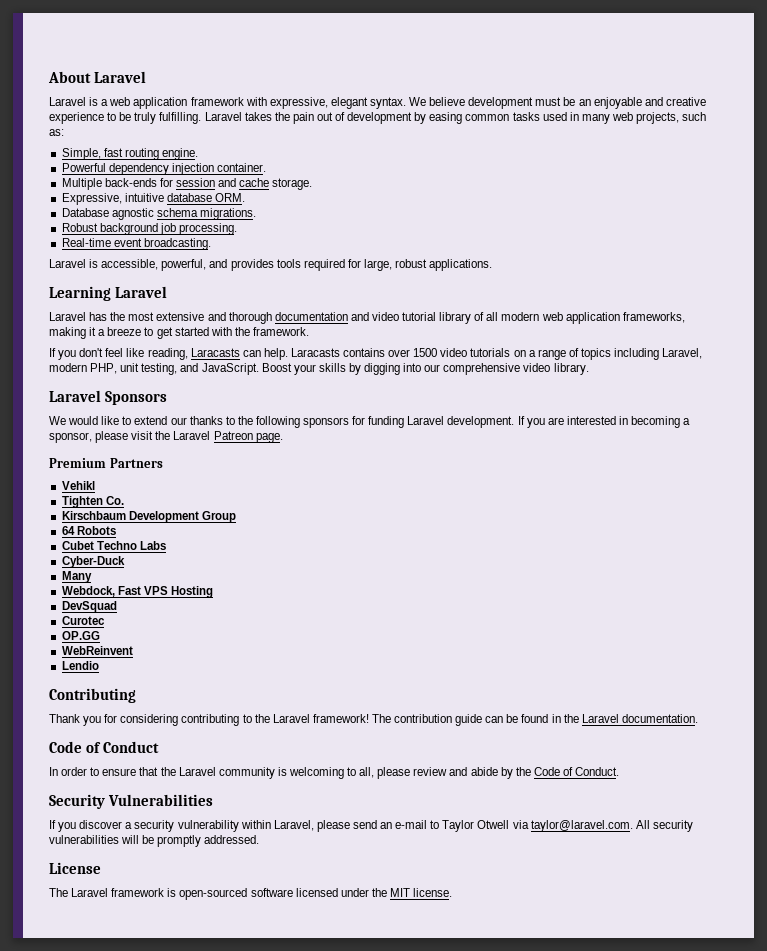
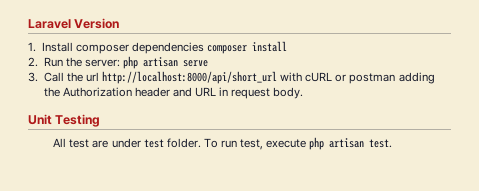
- About Laravel
- Laravel is a web application framework with expressive, elegant syntax. We believe development must be an enjoyable and creative experience to be truly fulfilling. Laravel takes the pain out of development by easing common tasks used in many web projects, such as:
- Simple, fast routing engine.
- Powerful dependency injection container.
- Multiple back-ends for session and cache storage.
- Expressive, intuitive database ORM.
- Database agnostic schema migrations.
- Robust background job processing.
- Real-time event broadcasting.
- Laravel is accessible, powerful, and provides tools required for large, robust applications.
- Learning Laravel
- Laravel has the most extensive and thorough documentation and video tutorial library of all modern web application frameworks, making it a breeze to get started with the framework.
- If you don't feel like reading, Laracasts can help. Laracasts contains over 1500 video tutorials on a range of topics including Laravel, modern PHP, unit testing, and JavaScript. Boost your skills by digging into our comprehensive video library.
- Laravel Sponsors
- We would like to extend our thanks to the following sponsors for funding Laravel development. If you are interested in becoming a sponsor, please visit the Laravel Patreon page.
- Premium Partners
- Vehikl
- Tighten Co.
- Kirschbaum Development Group
- 64 Robots
- Cubet Techno Labs
- Cyber-Duck
- Many
- Webdock, Fast VPS Hosting
- DevSquad
- Curotec
- OP.GG
- WebReinvent
- Lendio
- Contributing
- Thank you for considering contributing to the Laravel framework! The contribution guide can be found in the Laravel documentation.
- Code of Conduct
- In order to ensure that the Laravel community is welcoming to all, please review and abide by the Code of Conduct.
- Security Vulnerabilities
- If you discover a security vulnerability within Laravel, please send an e-mail to Taylor Otwell via taylor@laravel.com. All security vulnerabilities will be promptly addressed.
- License
- The Laravel framework is open-sourced software licensed under the MIT license.
+ Laravel Version
+ 1. Install composer dependencies composer install
+ 2. Run the server: php artisan serve
+ 3. Call the url http://localhost:8000/api/short_url with cURL or postman adding the Authorization header and URL in request body.
+ Unit Testing
+ All test are under test folder. To run test, execute php artisan test.

